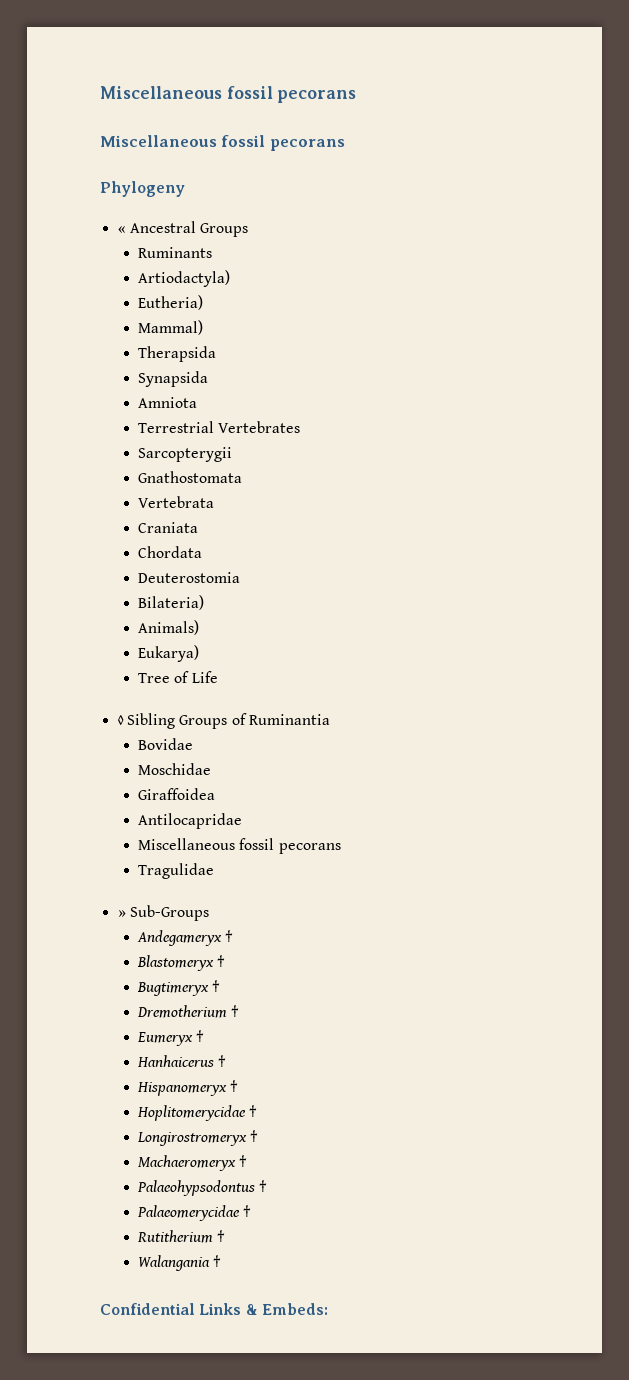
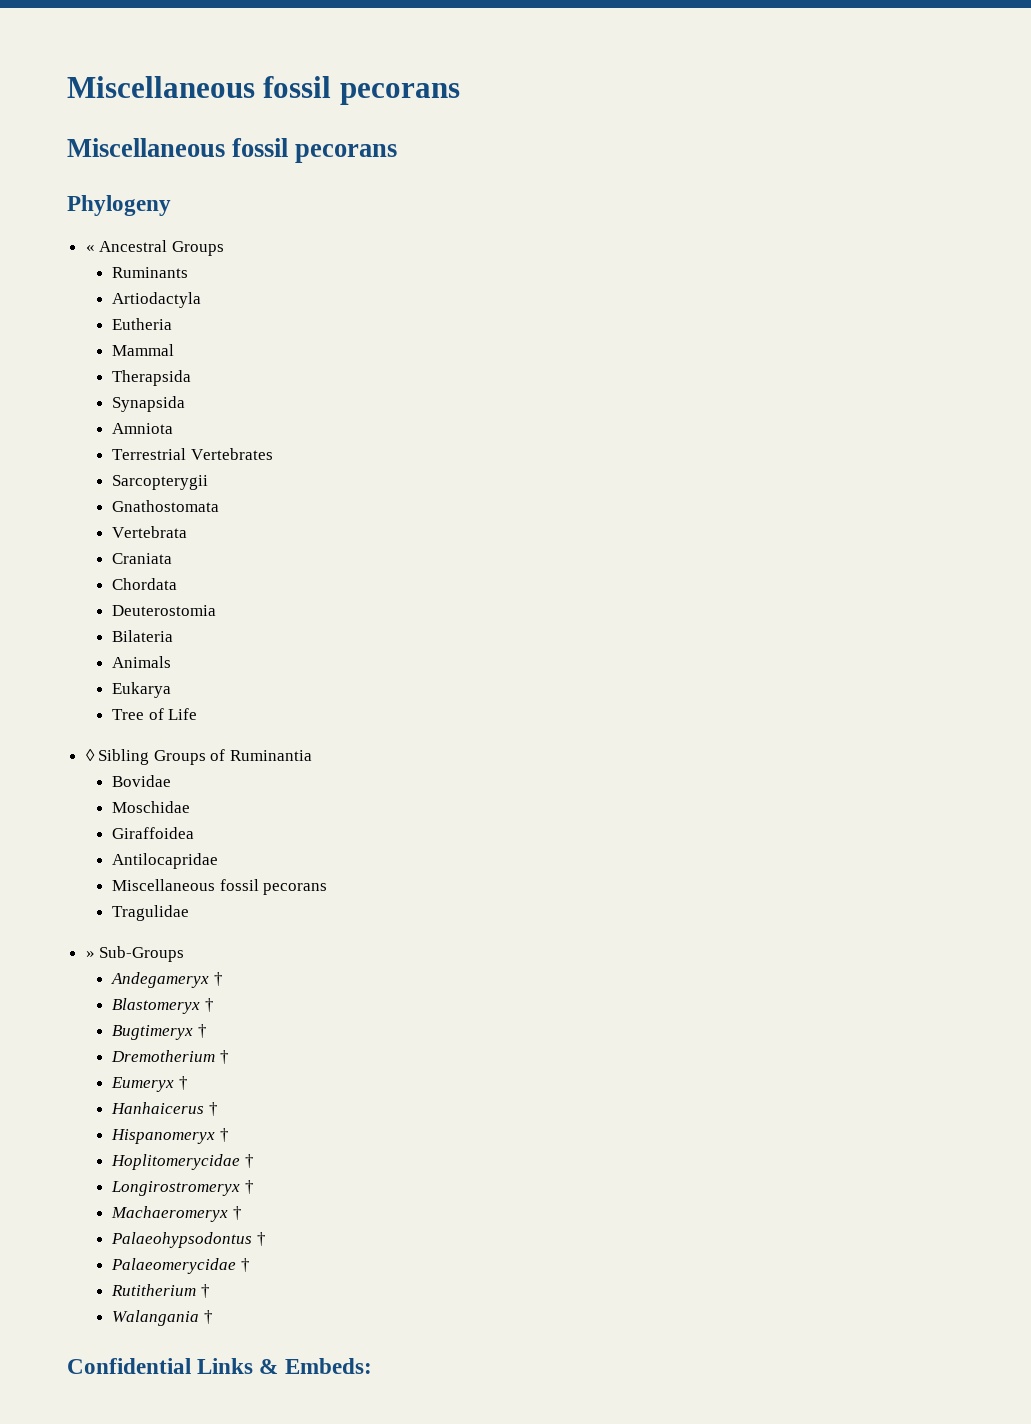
- Artiodactyla)
- Eutheria)
- Mammal)
+ Artiodactyla
+ Eutheria
+ Mammal
- Bilateria)
- Animals)
- Eukarya)
+ Bilateria
+ Animals
+ Eukarya

